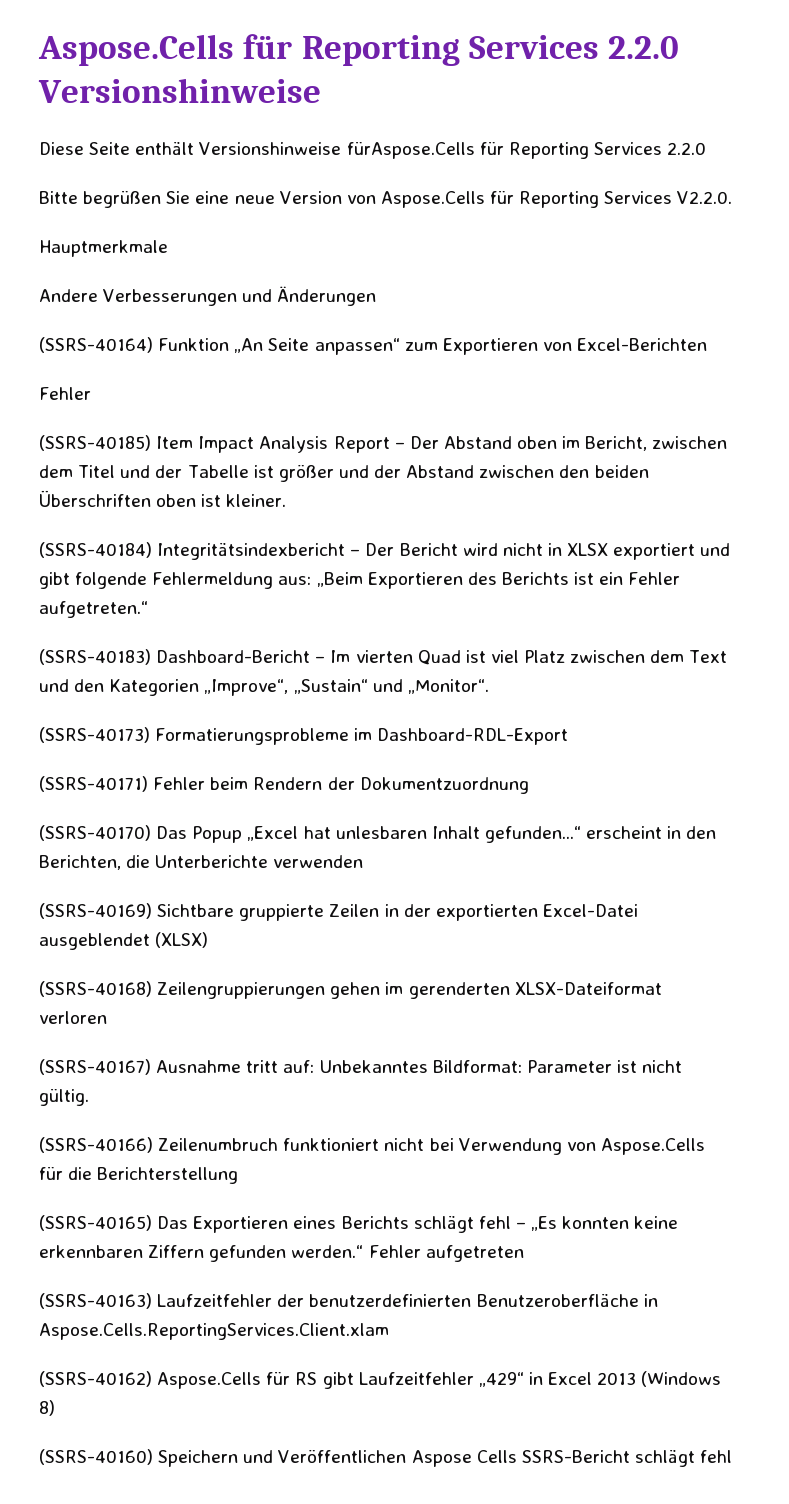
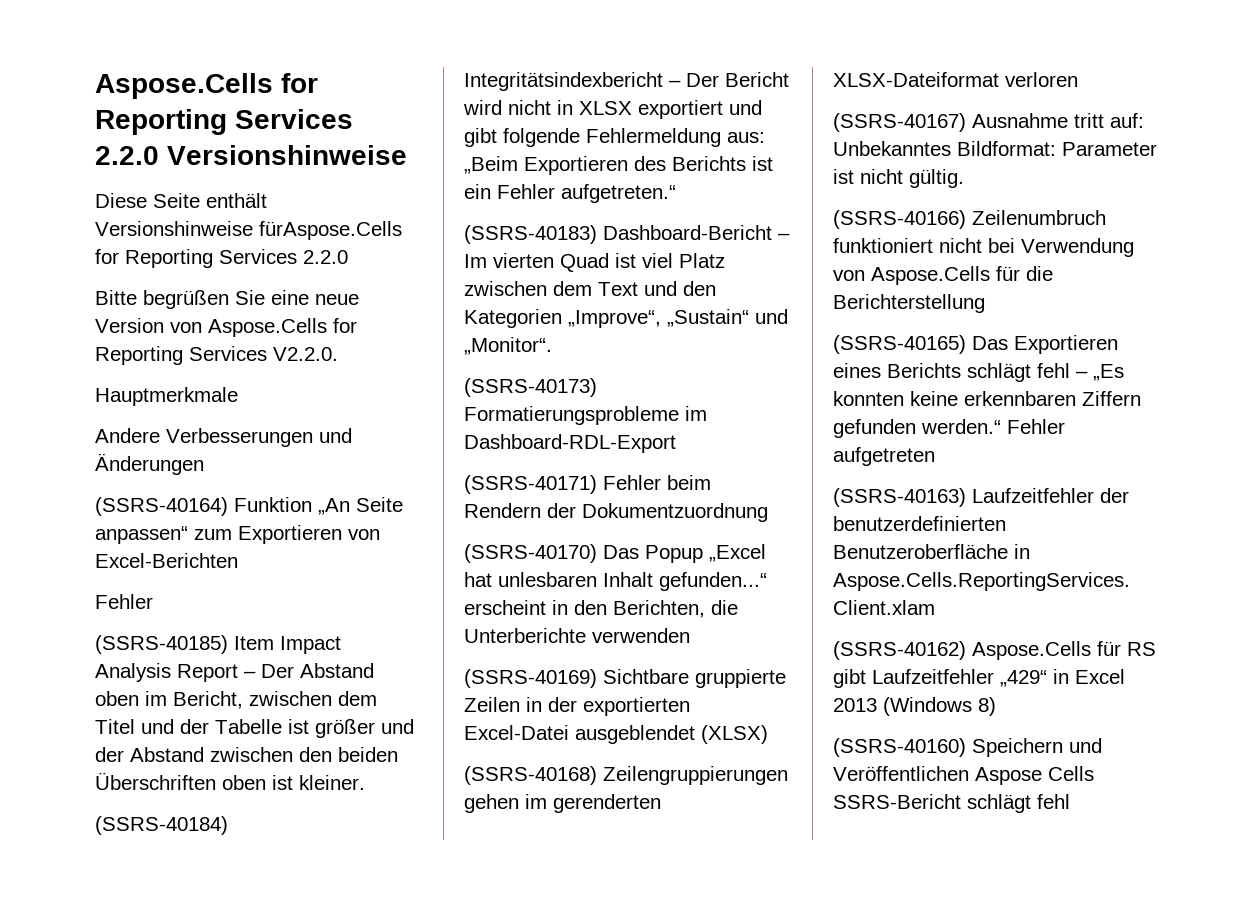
- Aspose.Cells für Reporting Services 2.2.0 Versionshinweise
+ Aspose.Cells for Reporting Services 2.2.0 Versionshinweise
- Diese Seite enthält Versionshinweise fürAspose.Cells für Reporting Services 2.2.0
+ Diese Seite enthält Versionshinweise fürAspose.Cells for Reporting Services 2.2.0
- Bitte begrüßen Sie eine neue Version von Aspose.Cells für Reporting Services V2.2.0.
+ Bitte begrüßen Sie eine neue Version von Aspose.Cells for Reporting Services V2.2.0.

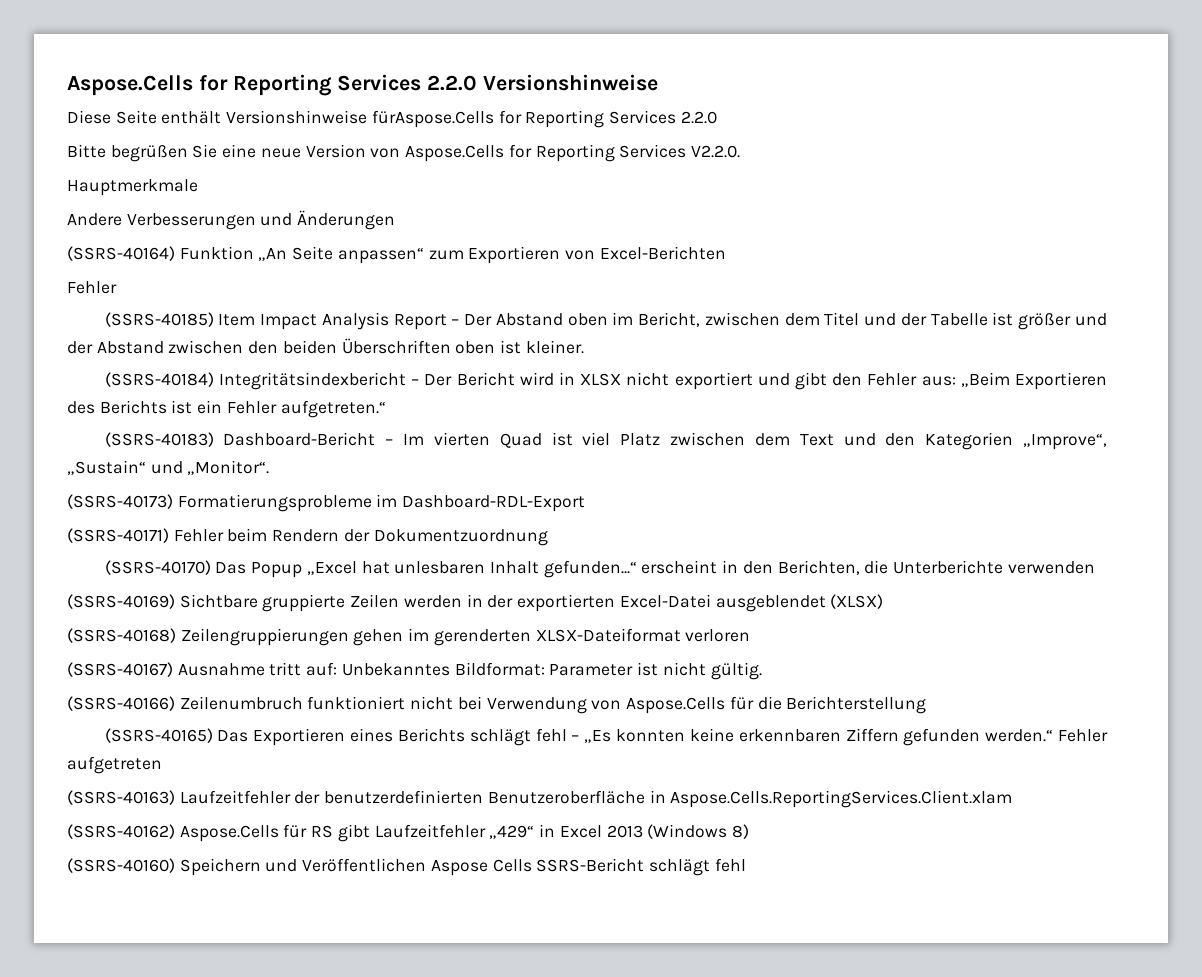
- (SSRS-40184) Integritätsindexbericht – Der Bericht wird nicht in XLSX exportiert und gibt folgende Fehlermeldung aus: „Beim Exportieren des Berichts ist ein Fehler aufgetreten.“
+ (SSRS-40184) Integritätsindexbericht – Der Bericht wird in XLSX nicht exportiert und gibt den Fehler aus: „Beim Exportieren des Berichts ist ein Fehler aufgetreten.“
- (SSRS-40169) Sichtbare gruppierte Zeilen in der exportierten Excel-Datei ausgeblendet (XLSX)
+ (SSRS-40169) Sichtbare gruppierte Zeilen werden in der exportierten Excel-Datei ausgeblendet (XLSX)

